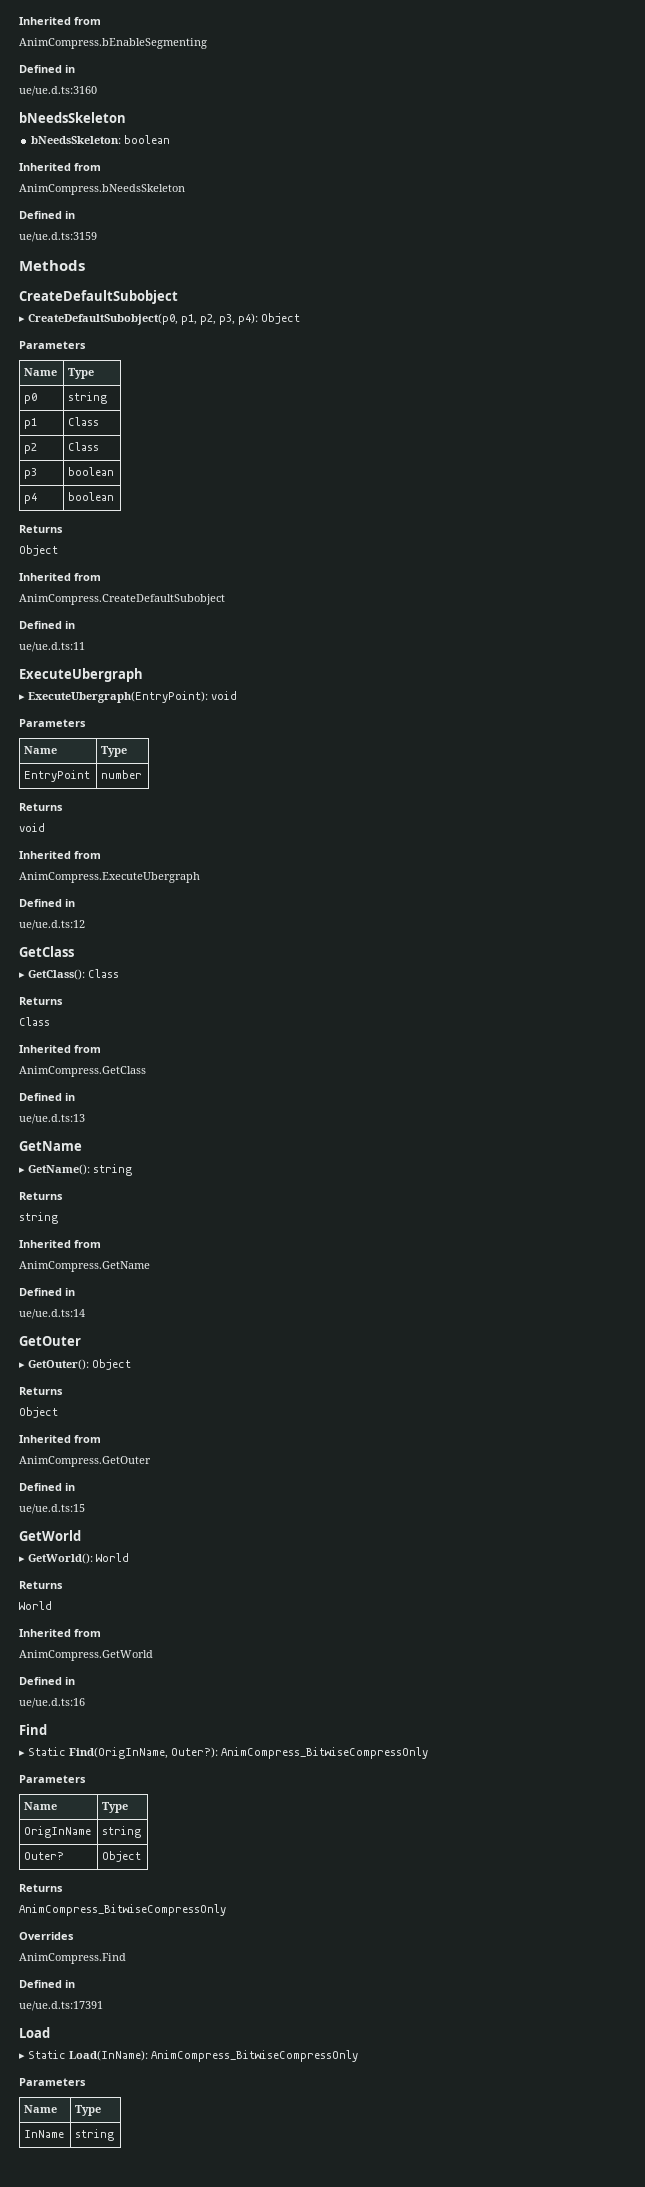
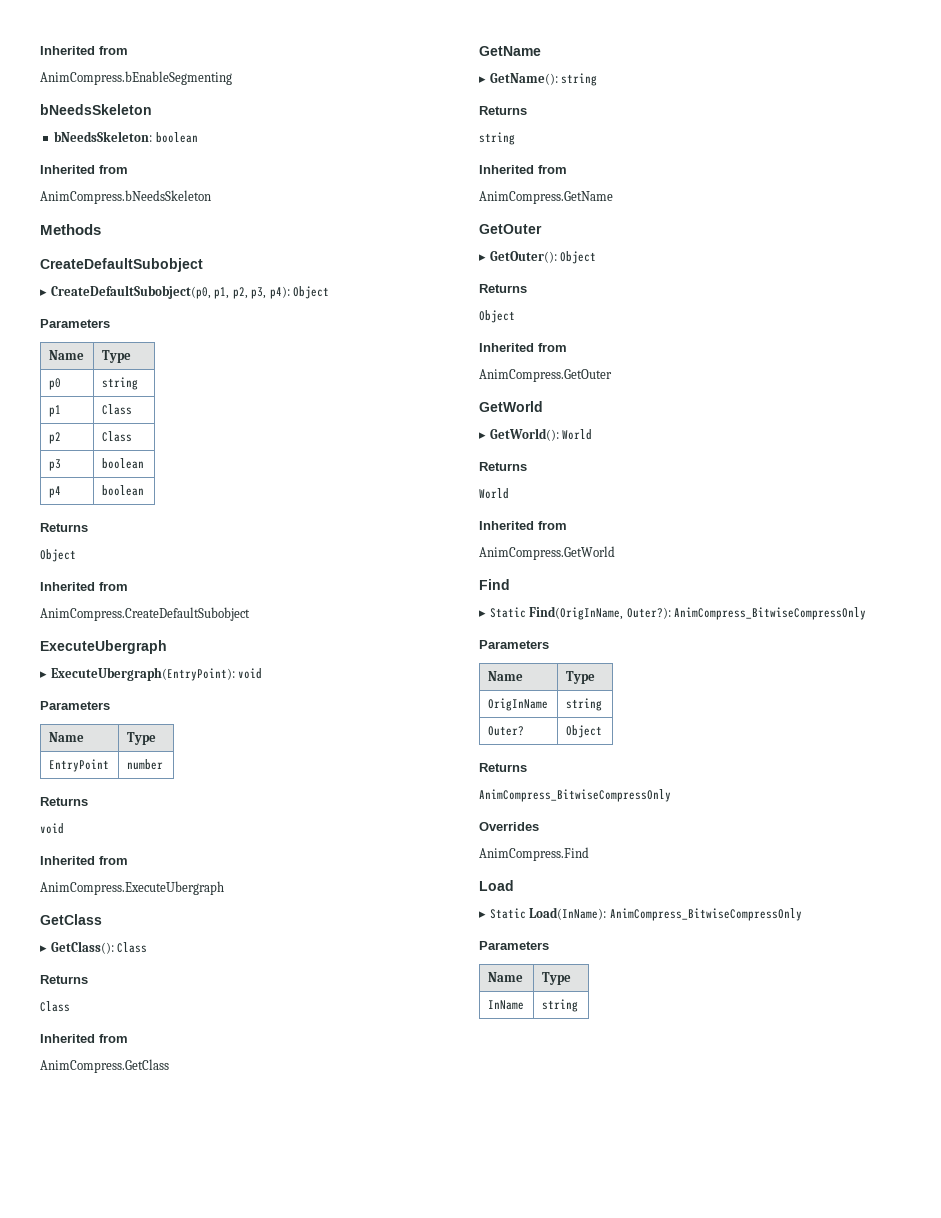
  AnimCompress.bEnableSegmenting
- Defined in
- ue/ue.d.ts:3160
  AnimCompress.bNeedsSkeleton
- Defined in
- ue/ue.d.ts:3159
  AnimCompress.CreateDefaultSubobject
- Defined in
- ue/ue.d.ts:11
  AnimCompress.ExecuteUbergraph
- Defined in
- ue/ue.d.ts:12
  AnimCompress.GetClass
- Defined in
- ue/ue.d.ts:13
  AnimCompress.GetName
- Defined in
- ue/ue.d.ts:14
  AnimCompress.GetOuter
- Defined in
- ue/ue.d.ts:15
  AnimCompress.GetWorld
- Defined in
- ue/ue.d.ts:16
  AnimCompress.Find
- Defined in
- ue/ue.d.ts:17391

